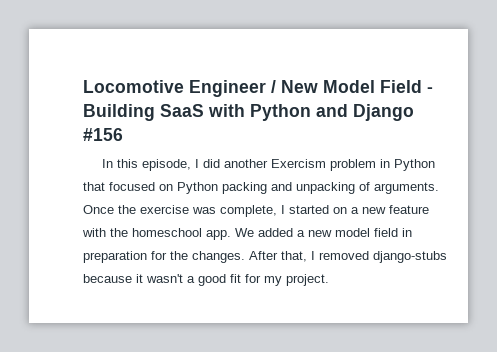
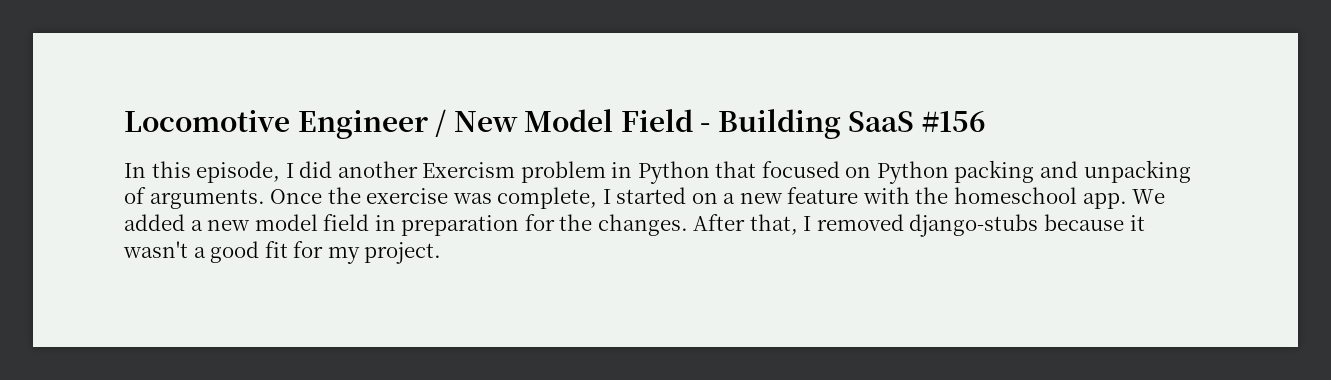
- Locomotive Engineer / New Model Field - Building SaaS with Python and Django #156
+ Locomotive Engineer / New Model Field - Building SaaS #156

